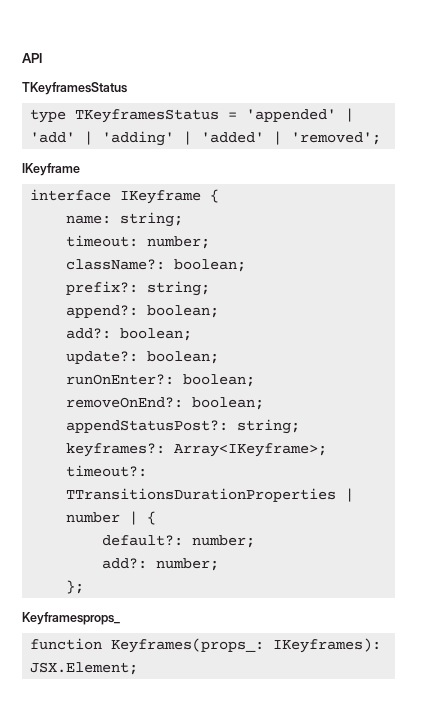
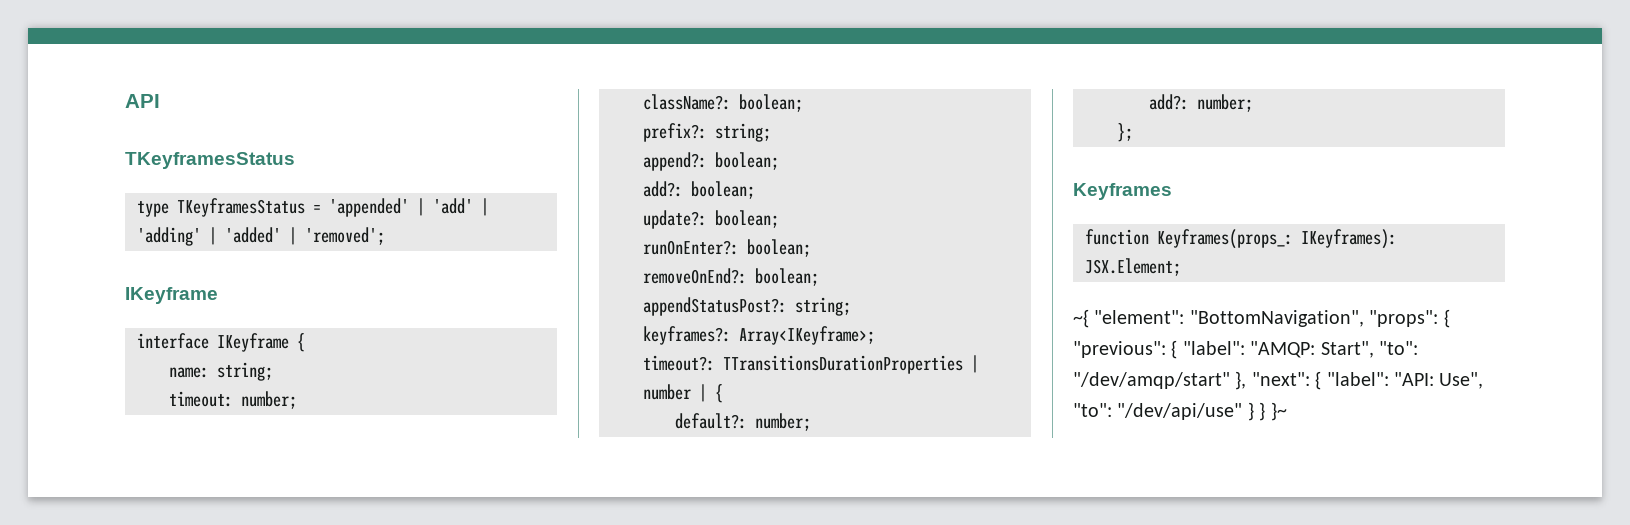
- Keyframesprops_
+ Keyframes
+ ~{ "element": "BottomNavigation", "props": { "previous": { "label": "AMQP: Start", "to": "/dev/amqp/start" }, "next": { "label": "API: Use", "to": "/dev/api/use" } } }~

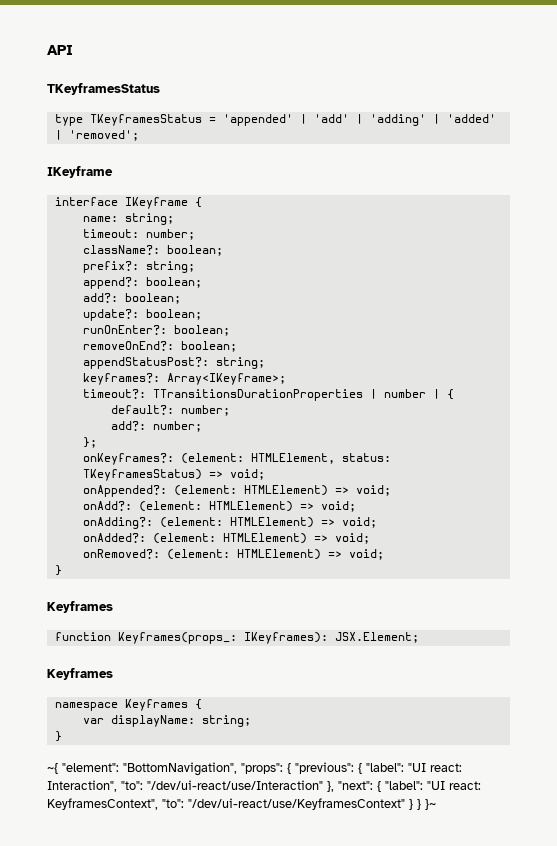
+ onKeyframes?: (element: HTMLElement, status: TKeyframesStatus) => void;
+ onAppended?: (element: HTMLElement) => void;
+ onAdd?: (element: HTMLElement) => void;
+ onAdding?: (element: HTMLElement) => void;
+ onAdded?: (element: HTMLElement) => void;
+ onRemoved?: (element: HTMLElement) => void;
+ }
  function Keyframes(props_: IKeyframes): JSX.Element;
+ Keyframes
+ namespace Keyframes {
+ var displayName: string;
+ }
- ~{ "element": "BottomNavigation", "props": { "previous": { "label": "AMQP: Start", "to": "/dev/amqp/start" }, "next": { "label": "API: Use", "to": "/dev/api/use" } } }~
+ ~{ "element": "BottomNavigation", "props": { "previous": { "label": "UI react: Interaction", "to": "/dev/ui-react/use/Interaction" }, "next": { "label": "UI react: KeyframesContext", "to": "/dev/ui-react/use/KeyframesContext" } } }~

